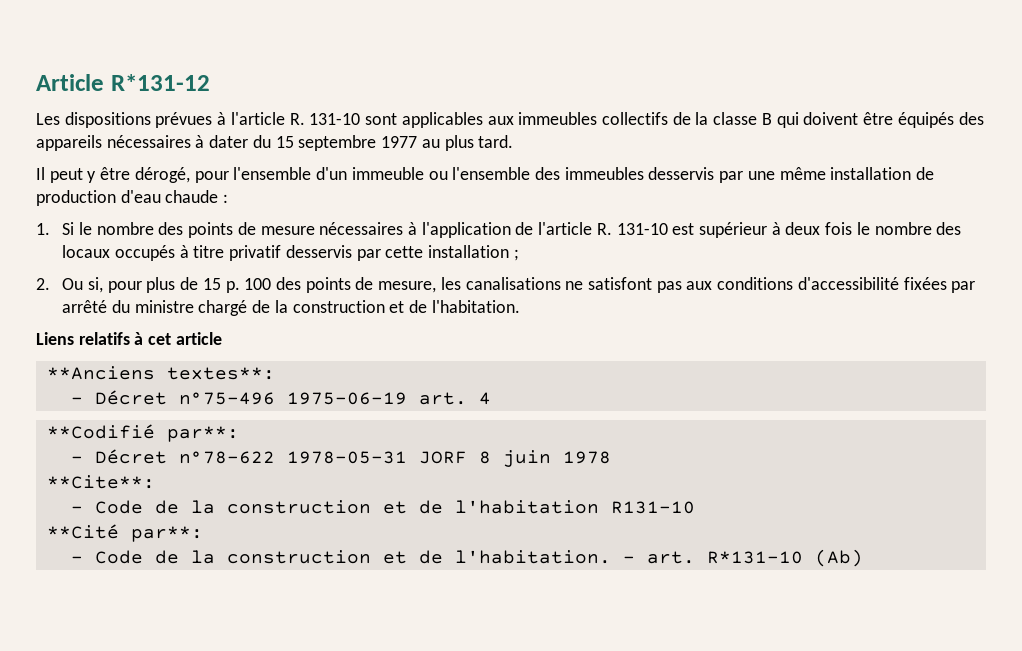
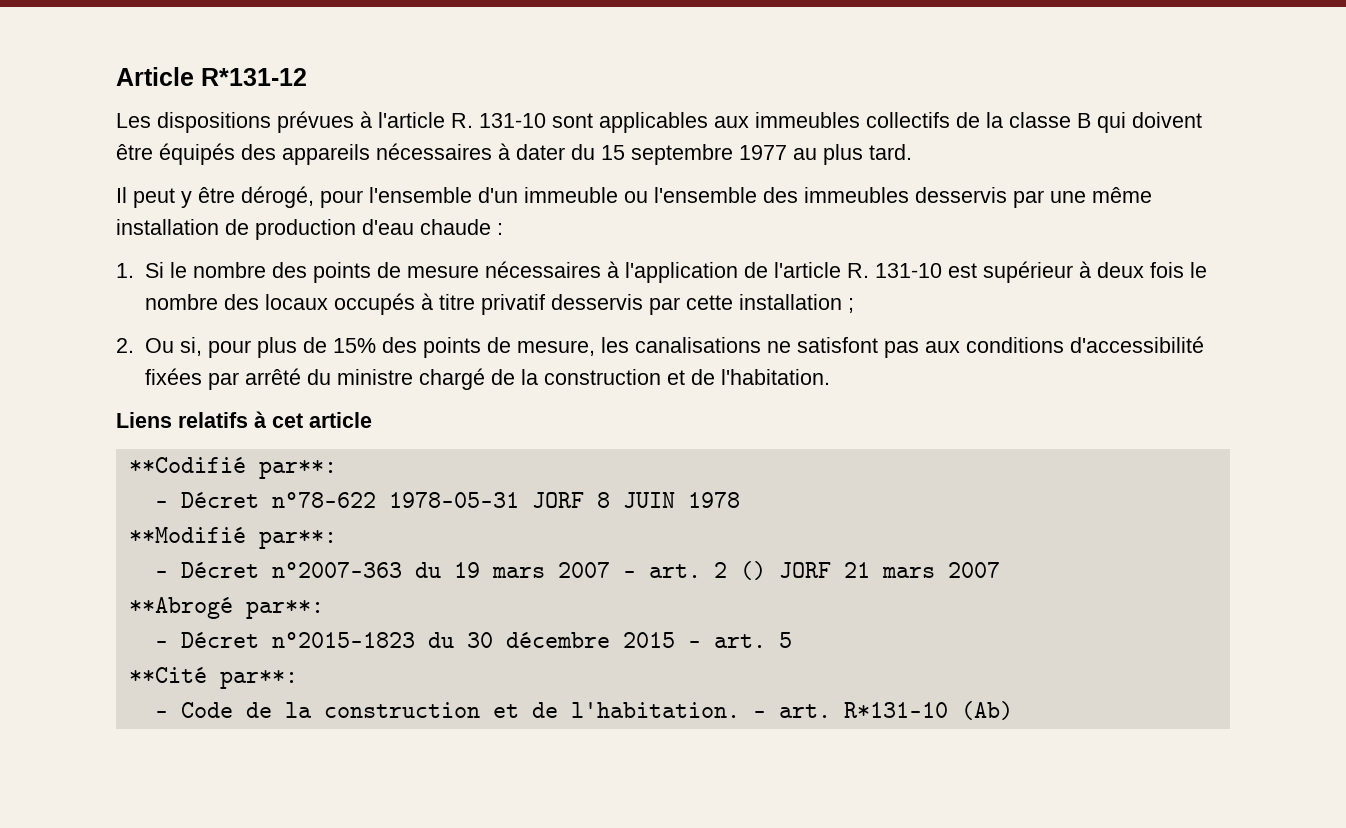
- 2. Ou si, pour plus de 15 p. 100 des points de mesure, les canalisations ne satisfont pas aux conditions d'accessibilité fixées par arrêté du ministre chargé de la construction et de l'habitation.
+ 2. Ou si, pour plus de 15% des points de mesure, les canalisations ne satisfont pas aux conditions d'accessibilité fixées par arrêté du ministre chargé de la construction et de l'habitation.
- **Anciens textes**:
- - Décret n°75-496 1975-06-19 art. 4
- - Décret n°78-622 1978-05-31 JORF 8 juin 1978
+ - Décret n°78-622 1978-05-31 JORF 8 JUIN 1978
- **Cite**:
- - Code de la construction et de l'habitation R131-10
+ **Modifié par**:
+ - Décret n°2007-363 du 19 mars 2007 - art. 2 () JORF 21 mars 2007
+ **Abrogé par**:
+ - Décret n°2015-1823 du 30 décembre 2015 - art. 5

